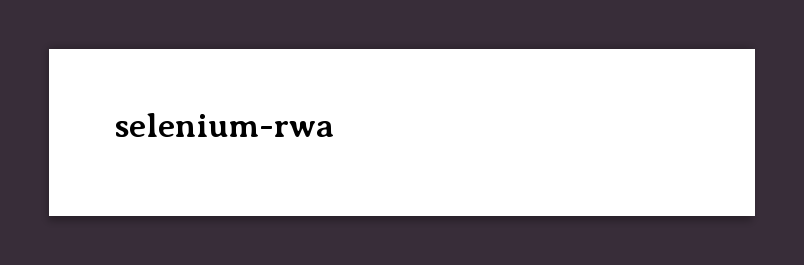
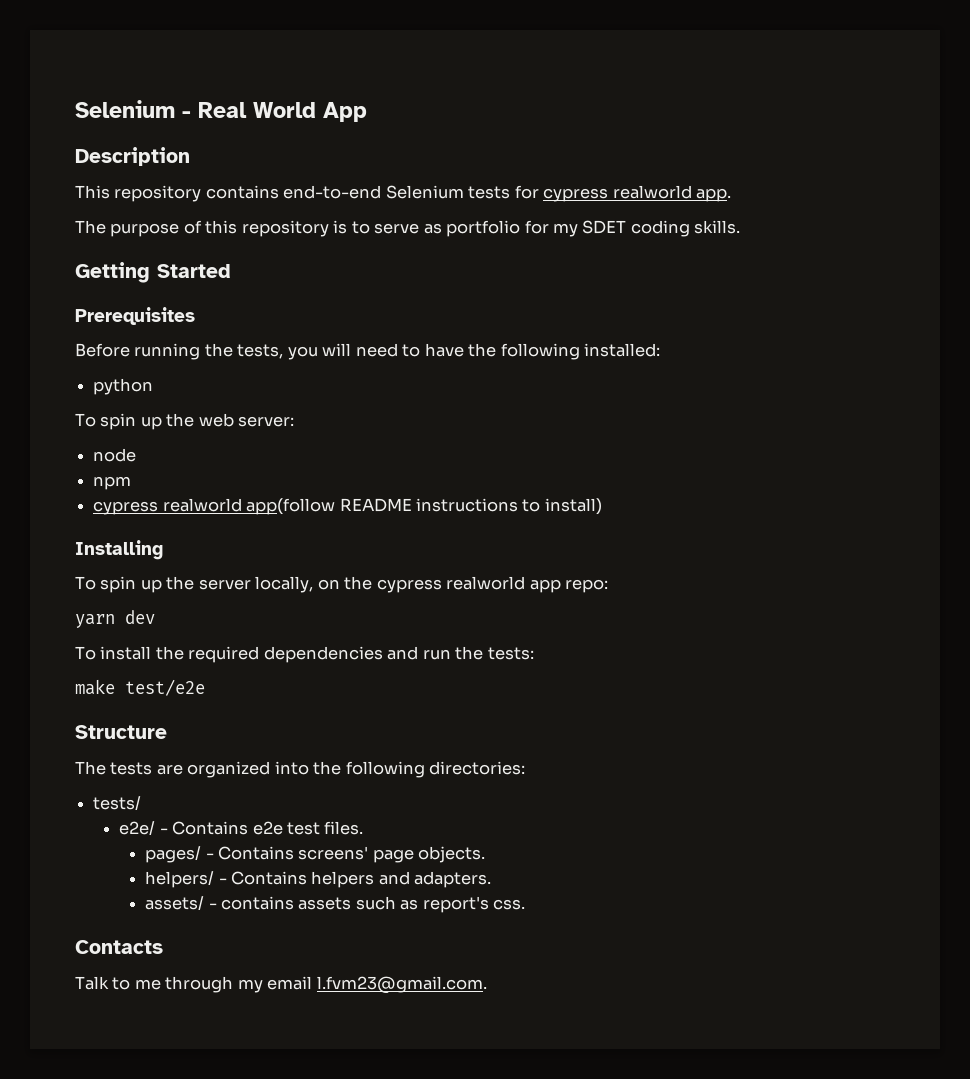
- selenium-rwa
+ Selenium - Real World App
+ Description
+ This repository contains end-to-end Selenium tests for cypress realworld app.
+ The purpose of this repository is to serve as portfolio for my SDET coding skills.
+ Getting Started
+ Prerequisites
+ Before running the tests, you will need to have the following installed:
+ python
+ To spin up the web server:
+ node
+ npm
+ cypress realworld app(follow README instructions to install)
+ Installing
+ To spin up the server locally, on the cypress realworld app repo:
+ yarn dev
+ To install the required dependencies and run the tests:
+ make test/e2e
+ Structure
+ The tests are organized into the following directories:
+ tests/
+ e2e/ - Contains e2e test files.
+ pages/ - Contains screens' page objects.
+ helpers/ - Contains helpers and adapters.
+ assets/ - contains assets such as report's css.
+ Contacts
+ Talk to me through my email l.fvm23@gmail.com.

